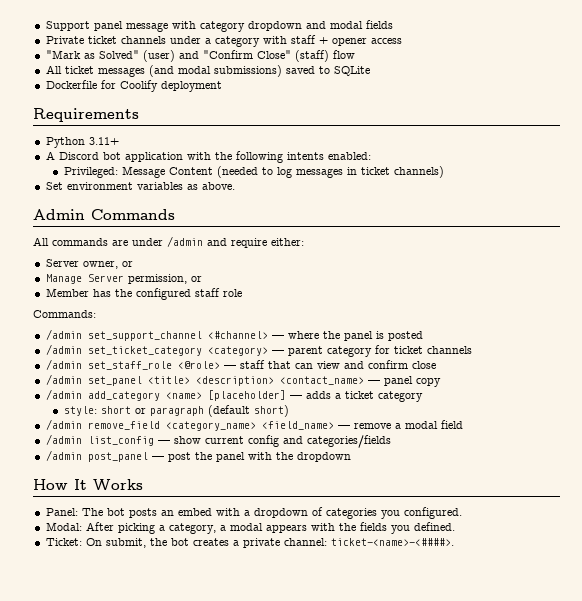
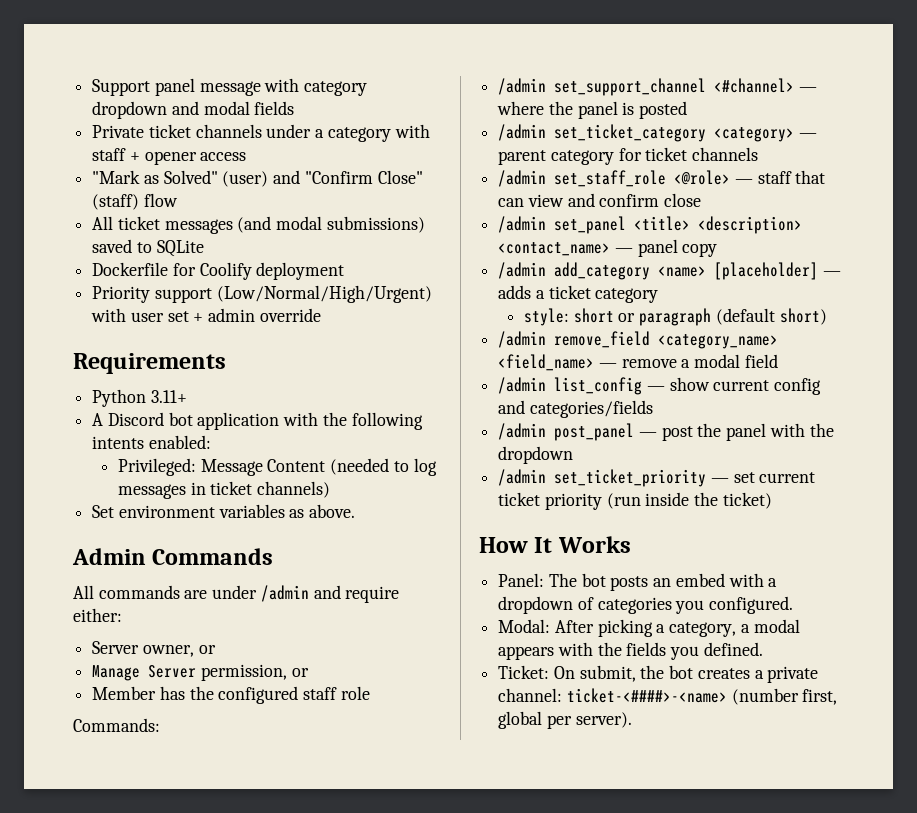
+ Priority support (Low/Normal/High/Urgent) with user set + admin override
+ /admin set_ticket_priority — set current ticket priority (run inside the ticket)
- Ticket: On submit, the bot creates a private channel: ticket-<name>-<####>.
+ Ticket: On submit, the bot creates a private channel: ticket-<####>-<name> (number first, global per server).

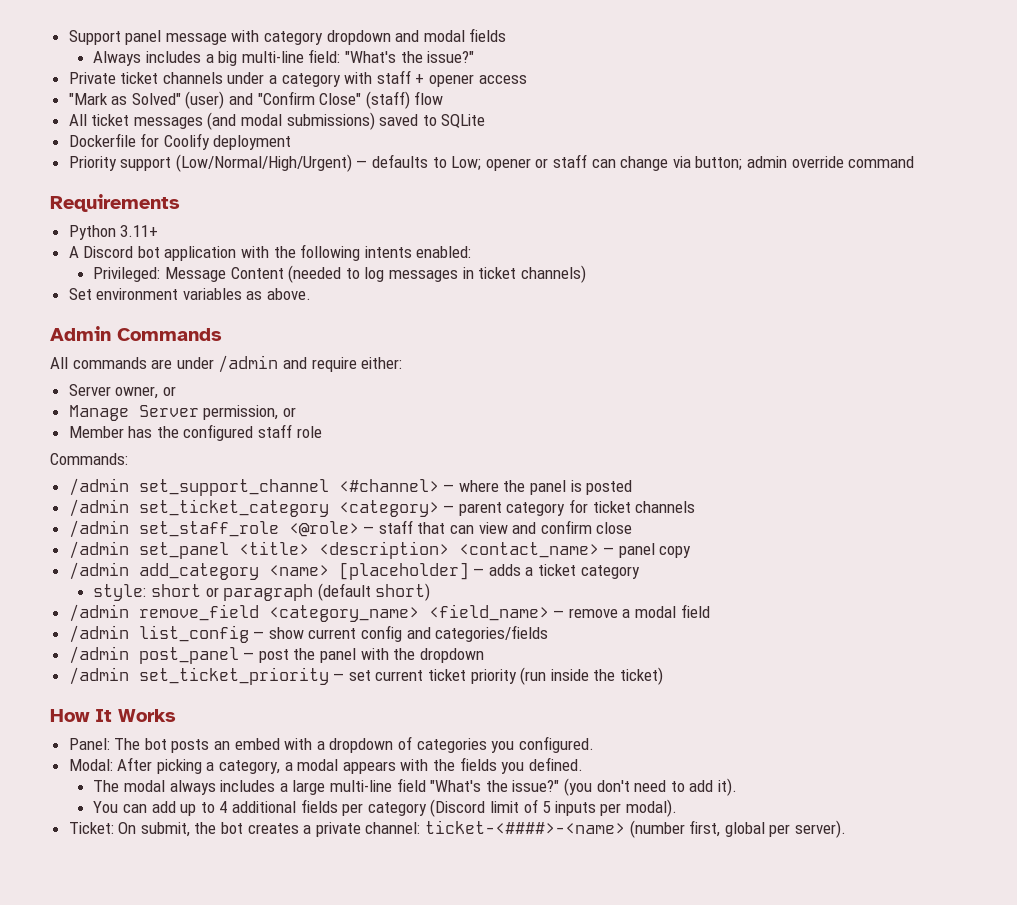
+ Always includes a big multi-line field: "What's the issue?"
- Priority support (Low/Normal/High/Urgent) with user set + admin override
+ Priority support (Low/Normal/High/Urgent) — defaults to Low; opener or staff can change via button; admin override command
+ The modal always includes a large multi-line field "What's the issue?" (you don't need to add it).
+ You can add up to 4 additional fields per category (Discord limit of 5 inputs per modal).

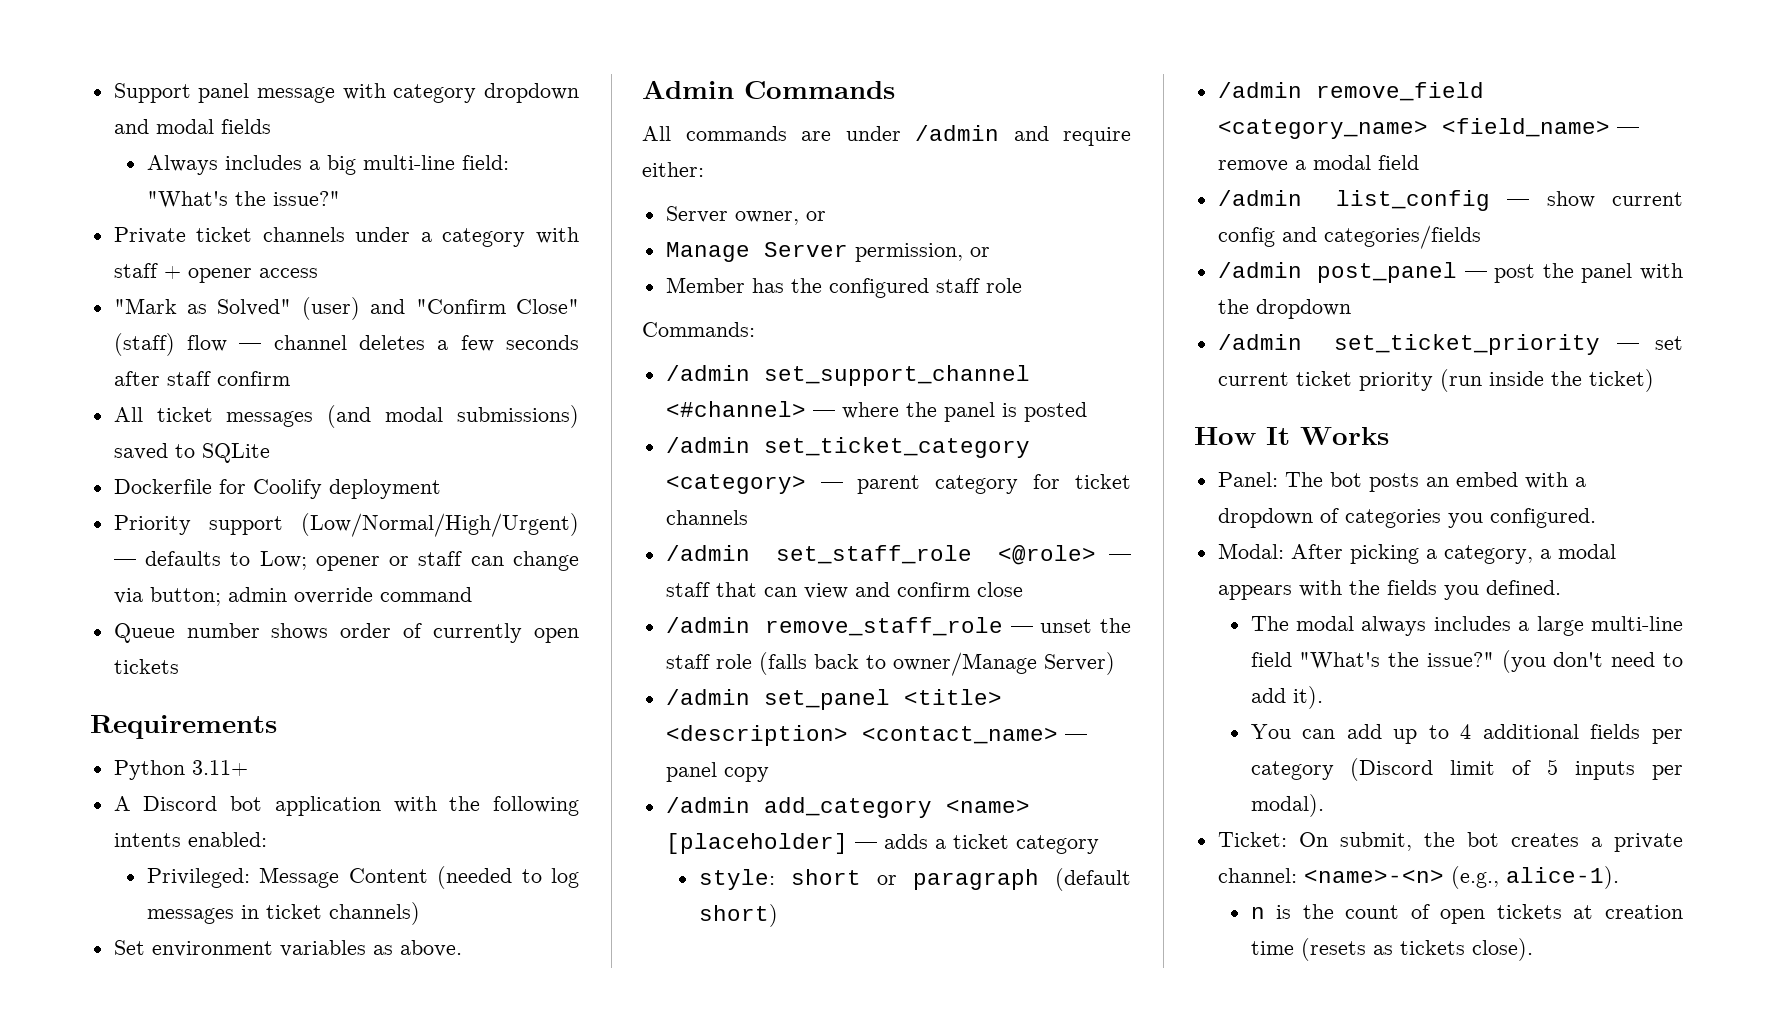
- "Mark as Solved" (user) and "Confirm Close" (staff) flow
+ "Mark as Solved" (user) and "Confirm Close" (staff) flow — channel deletes a few seconds after staff confirm
+ Queue number shows order of currently open tickets
+ /admin remove_staff_role — unset the staff role (falls back to owner/Manage Server)
- Ticket: On submit, the bot creates a private channel: ticket-<####>-<name> (number first, global per server).
+ Ticket: On submit, the bot creates a private channel: <name>-<n> (e.g., alice-1).
+ n is the count of open tickets at creation time (resets as tickets close).

